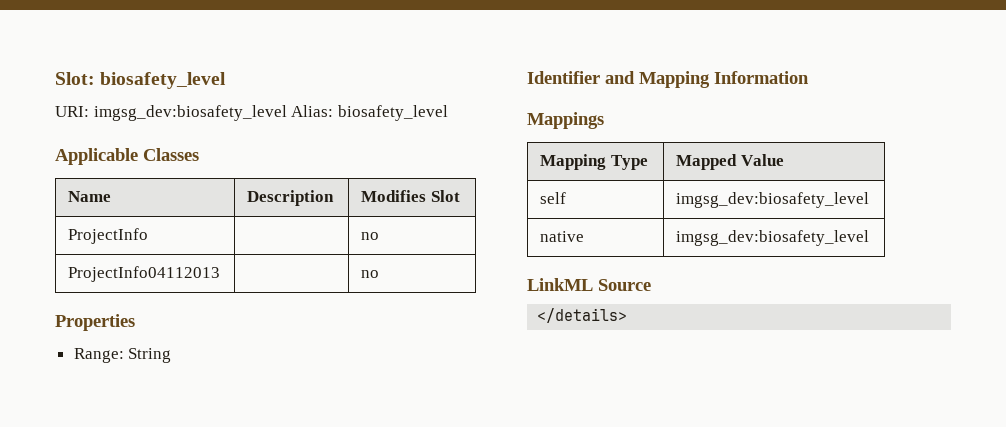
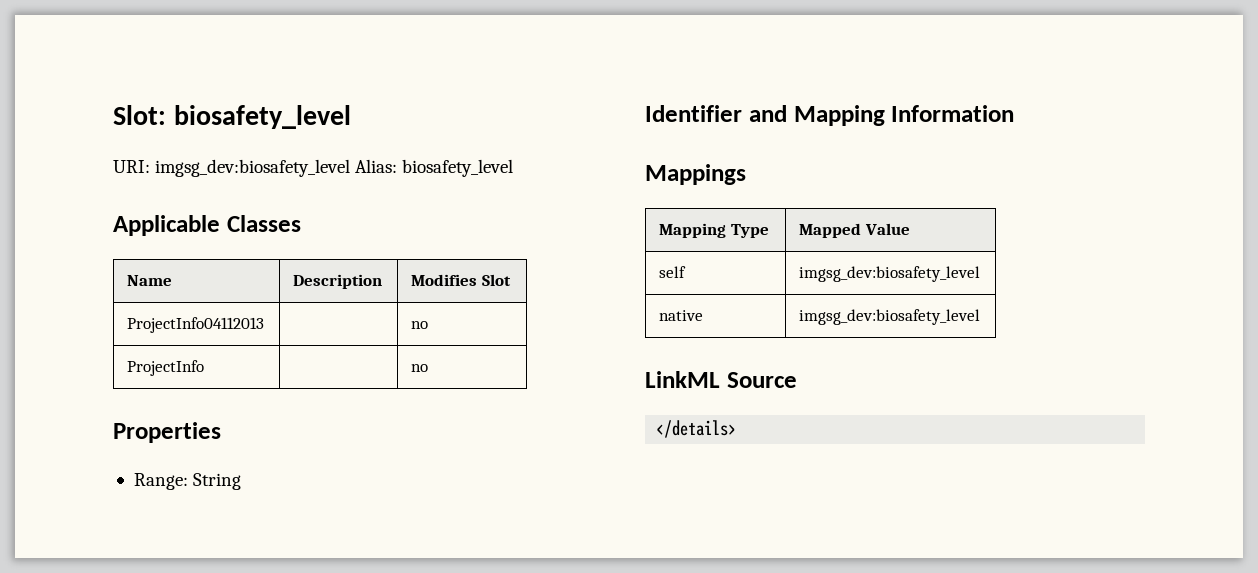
+ ProjectInfo04112013 | | no
  ProjectInfo | | no
- ProjectInfo04112013 | | no

